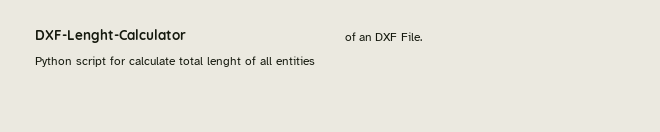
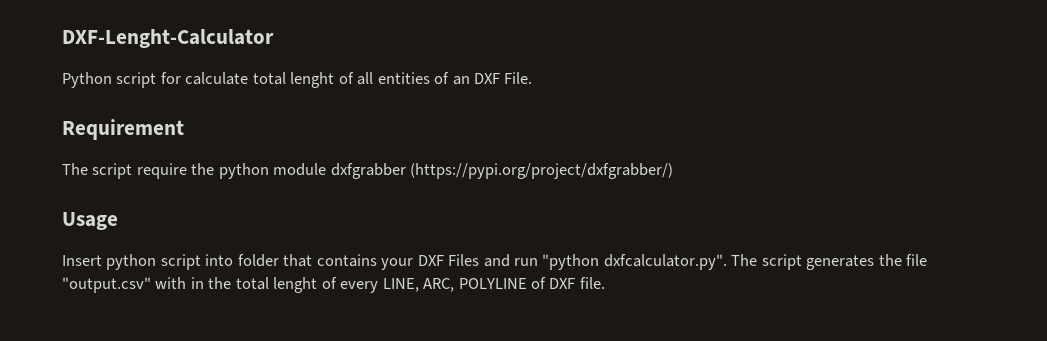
+ Requirement
+ The script require the python module dxfgrabber (https://pypi.org/project/dxfgrabber/)
+ Usage
+ Insert python script into folder that contains your DXF Files and run "python dxfcalculator.py". The script generates the file "output.csv" with in the total lenght of every LINE, ARC, POLYLINE of DXF file.

